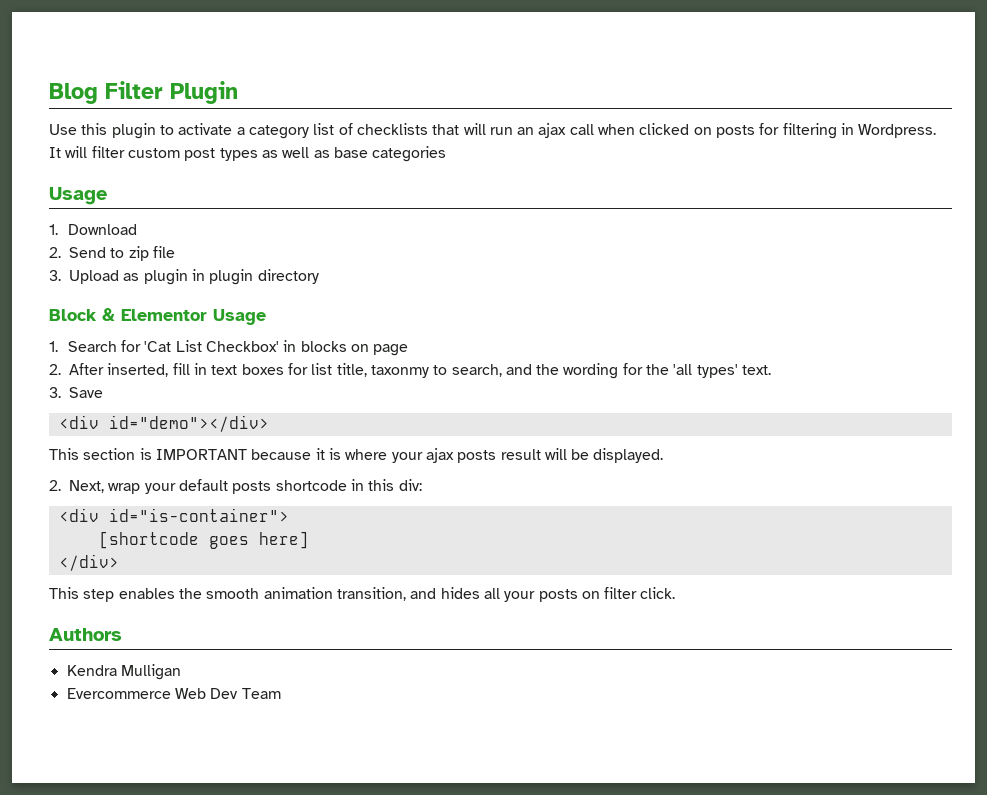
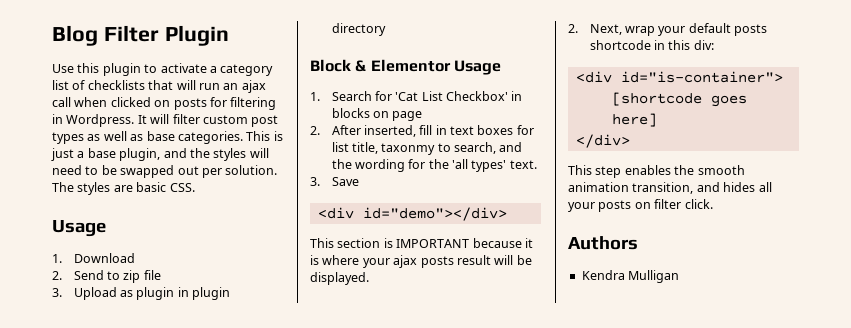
- It will filter custom post types as well as base categories
+ It will filter custom post types as well as base categories. This is just a base plugin, and the styles will need to be swapped out per solution. The styles are basic CSS.
- Evercommerce Web Dev Team

